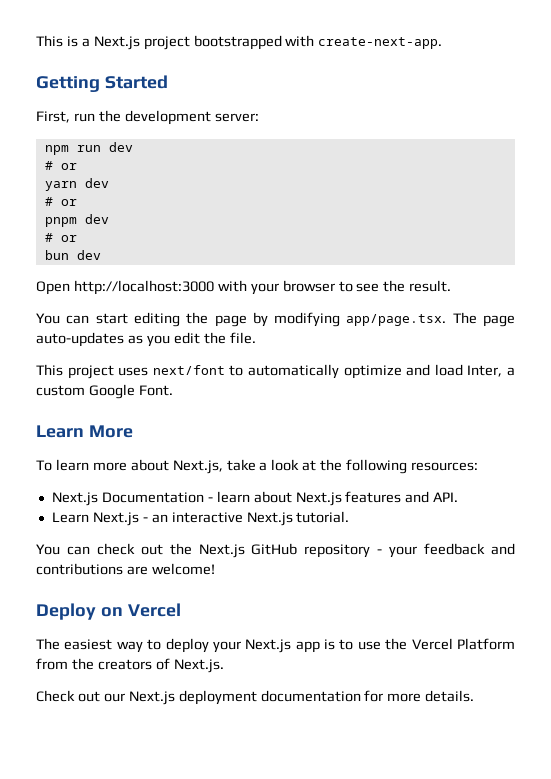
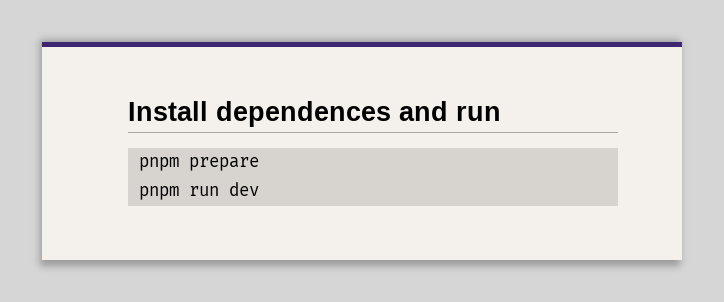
- This is a Next.js project bootstrapped with create-next-app.
- Getting Started
- First, run the development server:
- npm run dev
- # or
- yarn dev
- # or
- pnpm dev
- # or
- bun dev
- Open http://localhost:3000 with your browser to see the result.
- You can start editing the page by modifying app/page.tsx. The page auto-updates as you edit the file.
- This project uses next/font to automatically optimize and load Inter, a custom Google Font.
- Learn More
- To learn more about Next.js, take a look at the following resources:
- Next.js Documentation - learn about Next.js features and API.
- Learn Next.js - an interactive Next.js tutorial.
- You can check out the Next.js GitHub repository - your feedback and contributions are welcome!
- Deploy on Vercel
- The easiest way to deploy your Next.js app is to use the Vercel Platform from the creators of Next.js.
- Check out our Next.js deployment documentation for more details.
+ Install dependences and run
+ pnpm prepare
+ pnpm run dev

